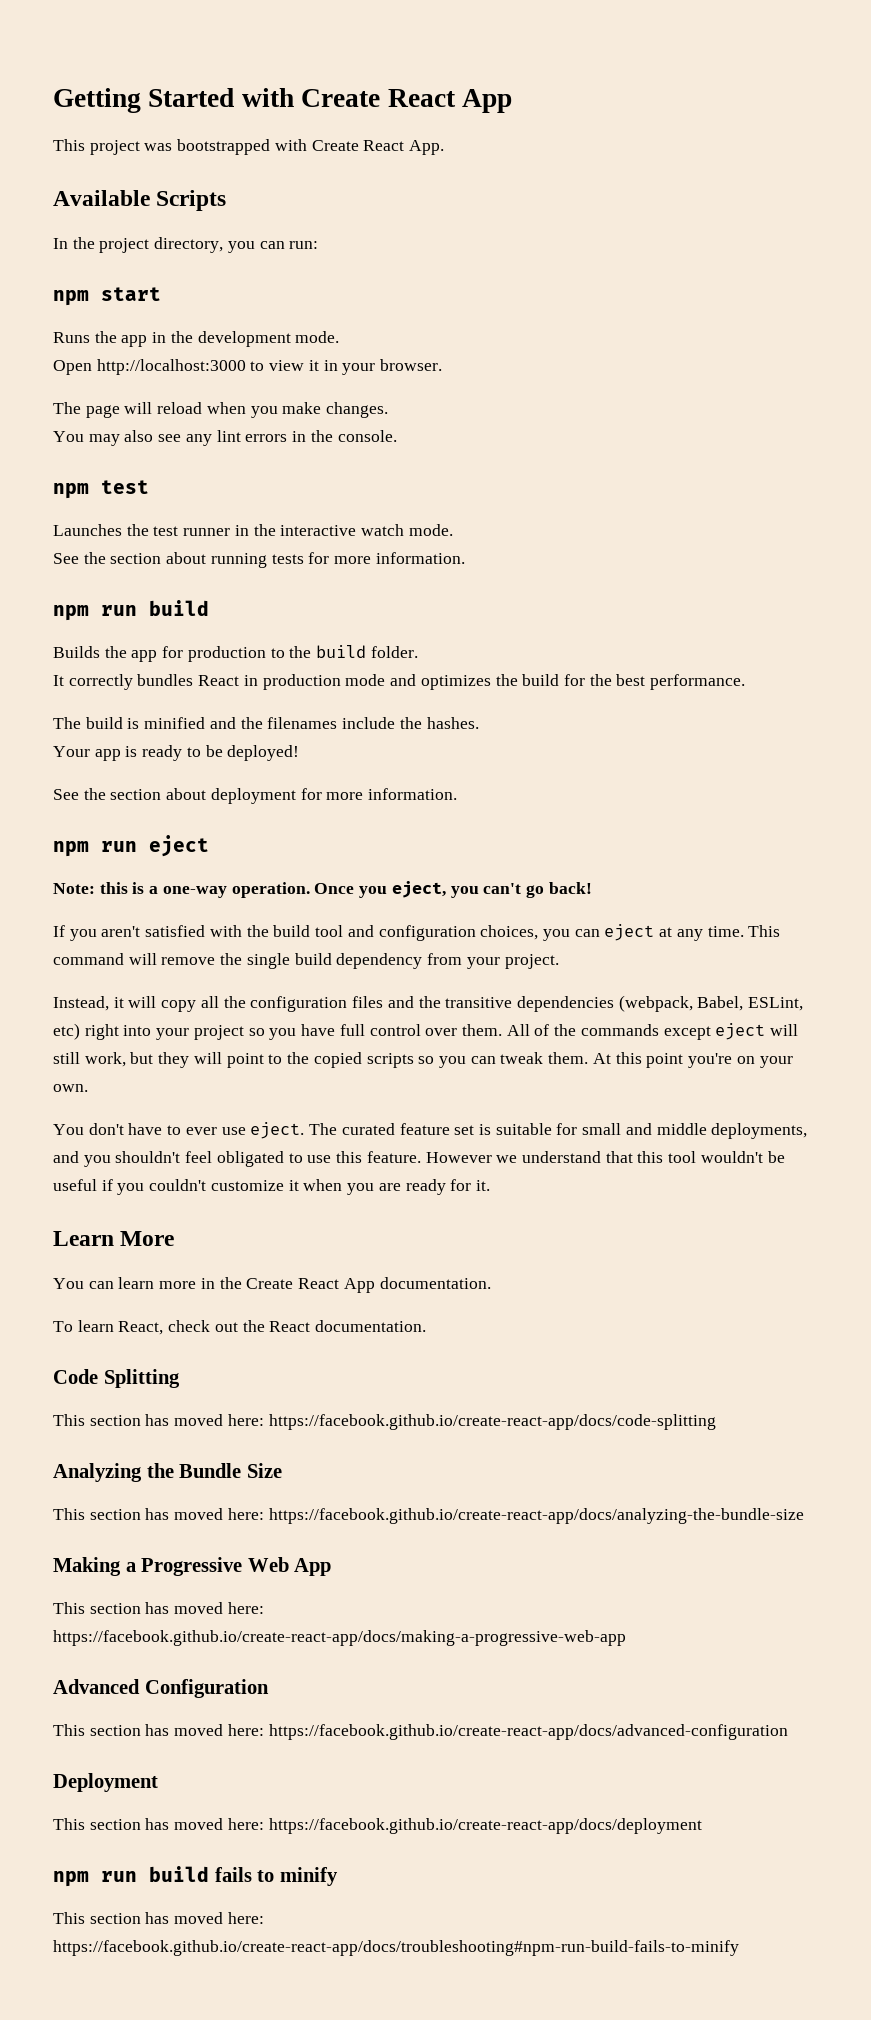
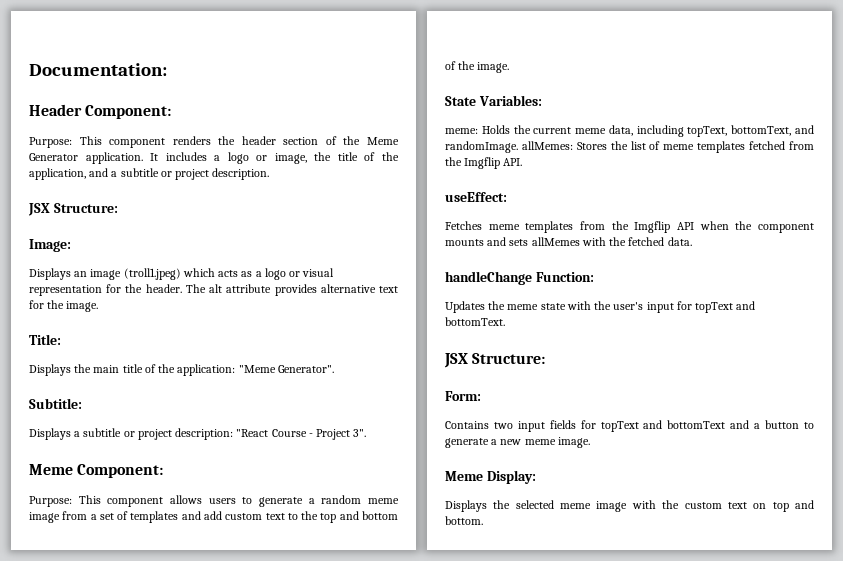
- Getting Started with Create React App
- This project was bootstrapped with Create React App.
- Available Scripts
- In the project directory, you can run:
- npm start
- Runs the app in the development mode.
- Open http://localhost:3000 to view it in your browser.
- The page will reload when you make changes.
- You may also see any lint errors in the console.
- npm test
- Launches the test runner in the interactive watch mode.
- See the section about running tests for more information.
- npm run build
- Builds the app for production to the build folder.
- It correctly bundles React in production mode and optimizes the build for the best performance.
- The build is minified and the filenames include the hashes.
- Your app is ready to be deployed!
- See the section about deployment for more information.
- npm run eject
- Note: this is a one-way operation. Once you eject, you can't go back!
- If you aren't satisfied with the build tool and configuration choices, you can eject at any time. This command will remove the single build dependency from your project.
- Instead, it will copy all the configuration files and the transitive dependencies (webpack, Babel, ESLint, etc) right into your project so you have full control over them. All of the commands except eject will still work, but they will point to the copied scripts so you can tweak them. At this point you're on your own.
- You don't have to ever use eject. The curated feature set is suitable for small and middle deployments, and you shouldn't feel obligated to use this feature. However we understand that this tool wouldn't be useful if you couldn't customize it when you are ready for it.
- Learn More
- You can learn more in the Create React App documentation.
- To learn React, check out the React documentation.
- Code Splitting
- This section has moved here: https://facebook.github.io/create-react-app/docs/code-splitting
- Analyzing the Bundle Size
- This section has moved here: https://facebook.github.io/create-react-app/docs/analyzing-the-bundle-size
- Making a Progressive Web App
- This section has moved here: https://facebook.github.io/create-react-app/docs/making-a-progressive-web-app
- Advanced Configuration
- This section has moved here: https://facebook.github.io/create-react-app/docs/advanced-configuration
- Deployment
- This section has moved here: https://facebook.github.io/create-react-app/docs/deployment
- npm run build fails to minify
- This section has moved here: https://facebook.github.io/create-react-app/docs/troubleshooting#npm-run-build-fails-to-minify
+ Documentation:
+ Header Component:
+ Purpose: This component renders the header section of the Meme Generator application. It includes a logo or image, the title of the application, and a subtitle or project description.
+ JSX Structure:
+ Image:
+ Displays an image (troll1.jpeg) which acts as a logo or visual representation for the header. The alt attribute provides alternative text for the image.
+ Title:
+ Displays the main title of the application: "Meme Generator".
+ Subtitle:
+ Displays a subtitle or project description: "React Course - Project 3".
+ Meme Component:
+ Purpose: This component allows users to generate a random meme image from a set of templates and add custom text to the top and bottom of the image.
+ State Variables:
+ meme: Holds the current meme data, including topText, bottomText, and randomImage. allMemes: Stores the list of meme templates fetched from the Imgflip API.
+ useEffect:
+ Fetches meme templates from the Imgflip API when the component mounts and sets allMemes with the fetched data.
+ handleChange Function:
+ Updates the meme state with the user's input for topText and bottomText.
+ JSX Structure:
+ Form:
+ Contains two input fields for topText and bottomText and a button to generate a new meme image.
+ Meme Display:
+ Displays the selected meme image with the custom text on top and bottom.

